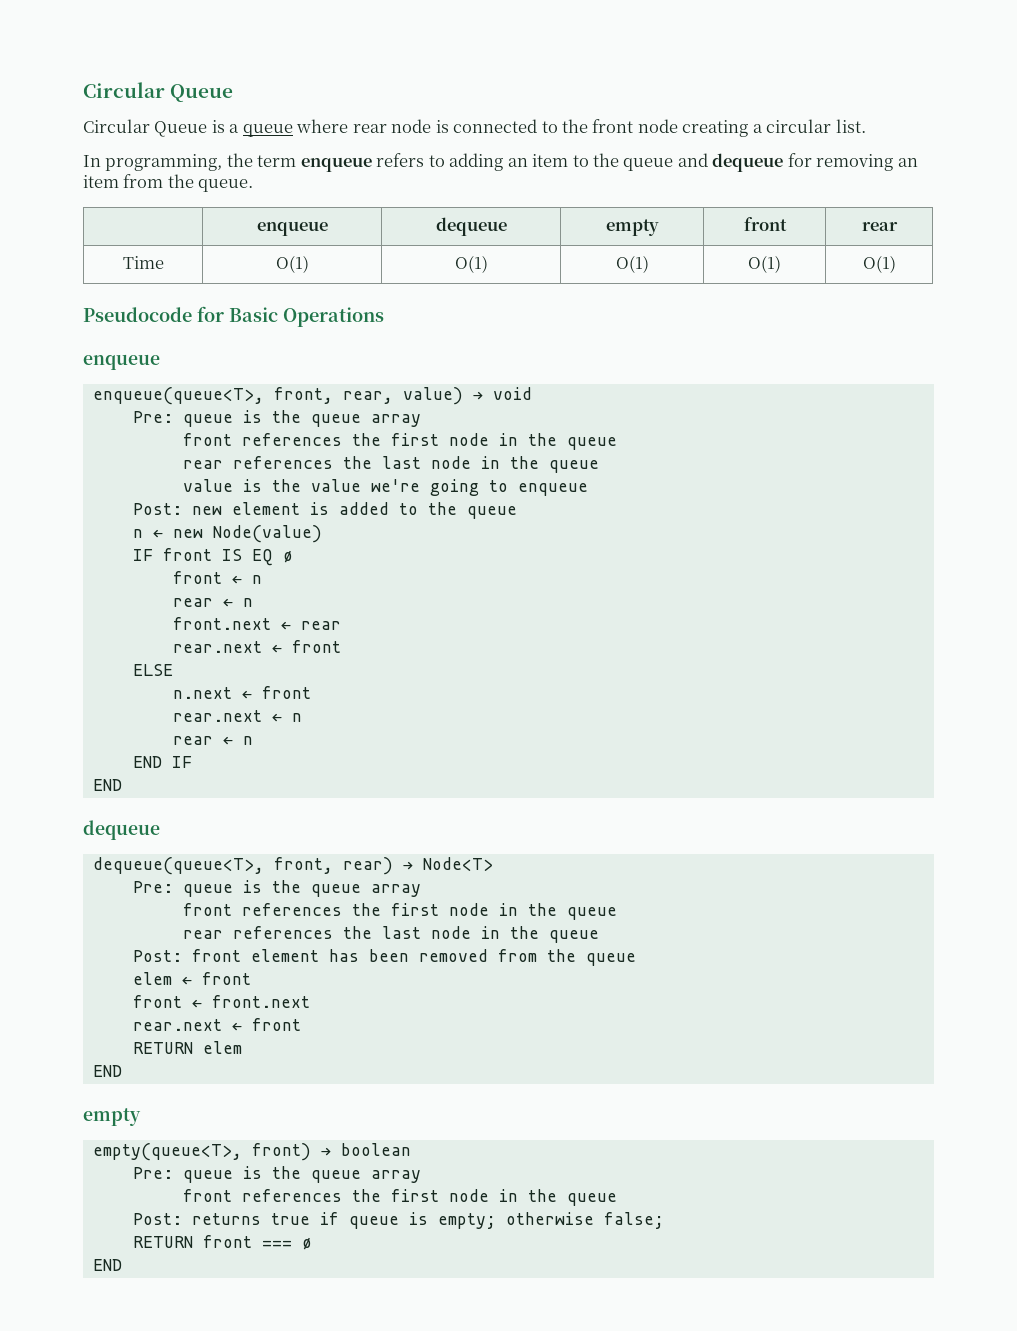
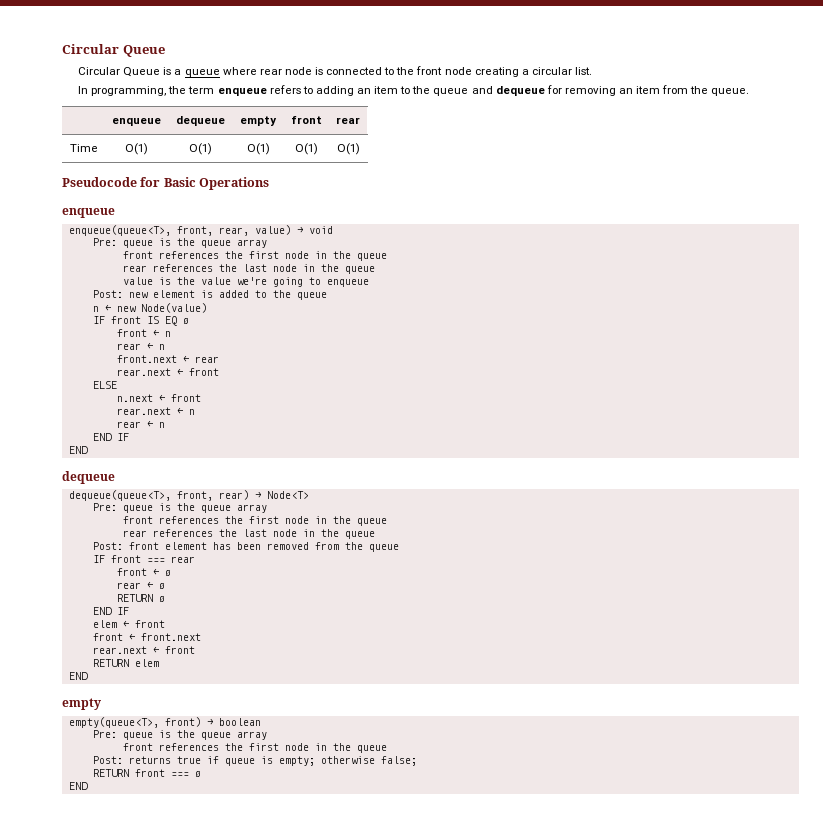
+ IF front === rear
+ front ← ø
+ rear ← ø
+ RETURN ø
+ END IF

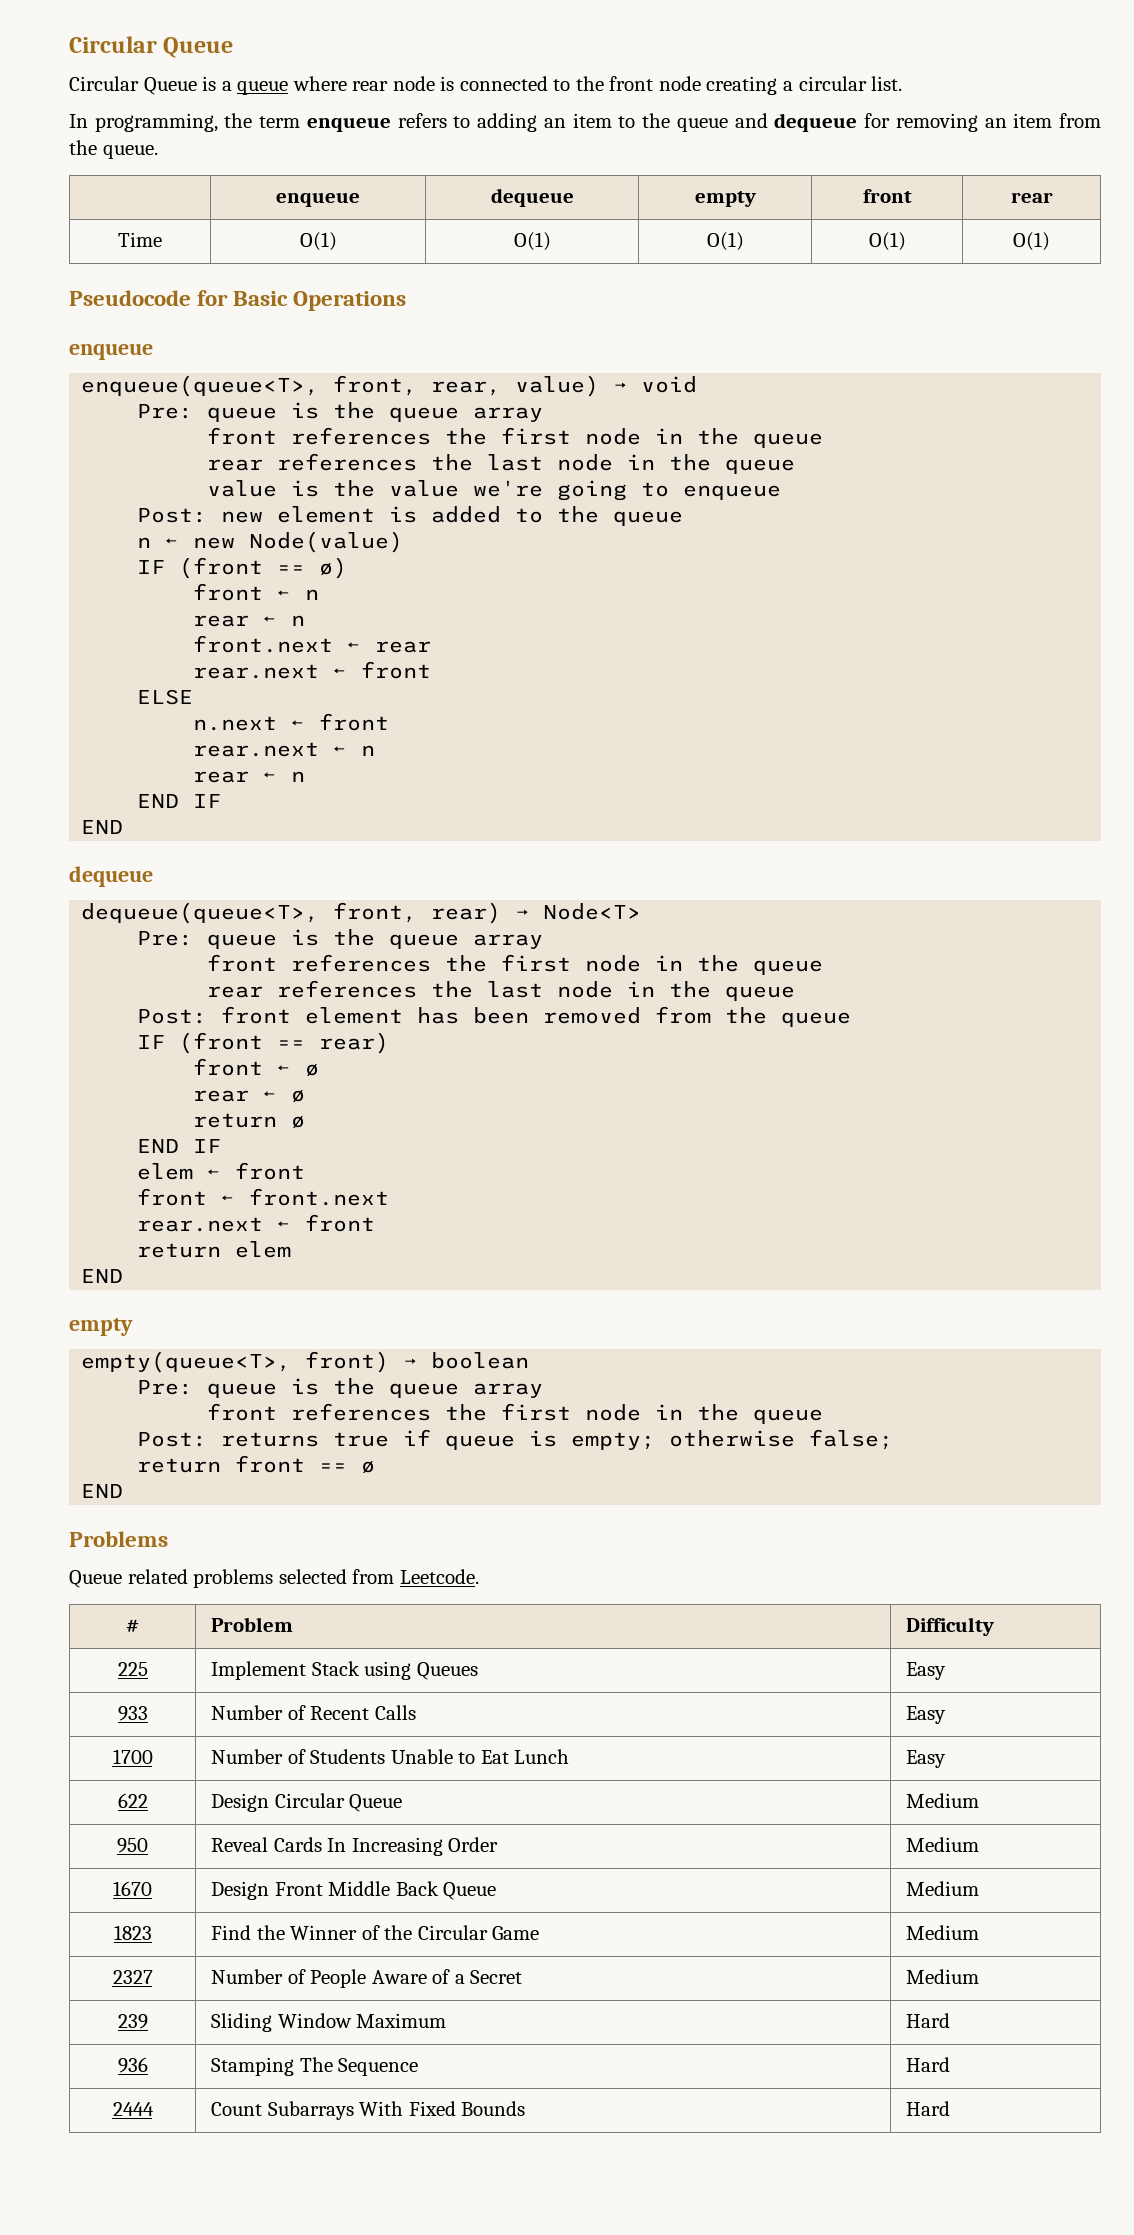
- IF front IS EQ ø
+ IF (front == ø)
- IF front === rear
+ IF (front == rear)
- RETURN ø
+ return ø
- RETURN elem
+ return elem
- RETURN front === ø
+ return front == ø
  END
+ Problems
+ Queue related problems selected from Leetcode.
+ # | Problem | Difficulty
+ 225 | Implement Stack using Queues | Easy
+ 933 | Number of Recent Calls | Easy
+ 1700 | Number of Students Unable to Eat Lunch | Easy
+ 622 | Design Circular Queue | Medium
+ 950 | Reveal Cards In Increasing Order | Medium
+ 1670 | Design Front Middle Back Queue | Medium
+ 1823 | Find the Winner of the Circular Game | Medium
+ 2327 | Number of People Aware of a Secret | Medium
+ 239 | Sliding Window Maximum | Hard
+ 936 | Stamping The Sequence | Hard
+ 2444 | Count Subarrays With Fixed Bounds | Hard

